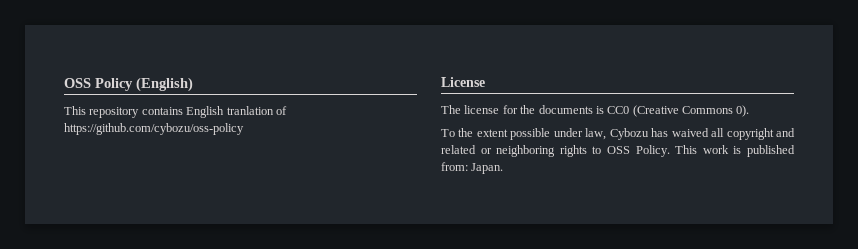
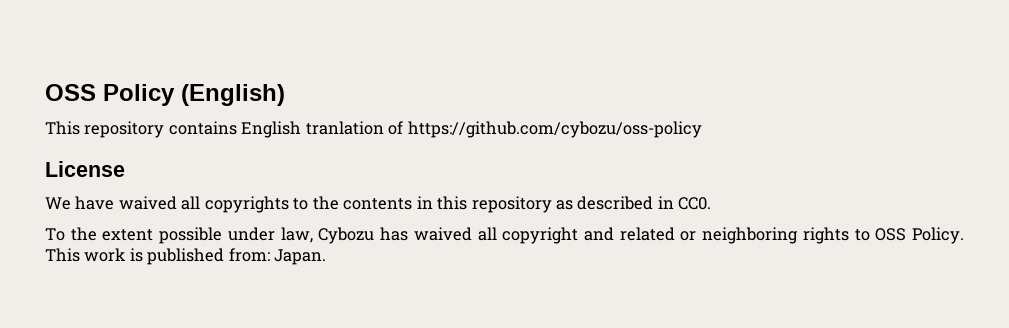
- The license for the documents is CC0 (Creative Commons 0).
+ We have waived all copyrights to the contents in this repository as described in CC0.

